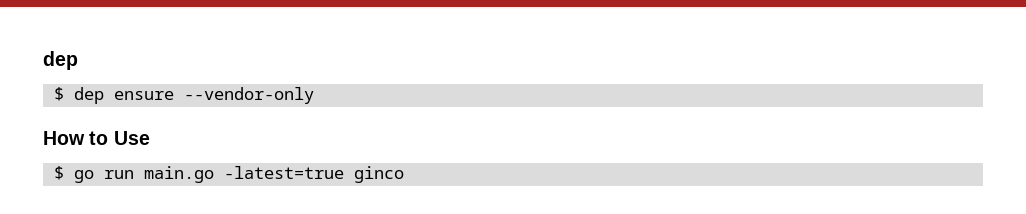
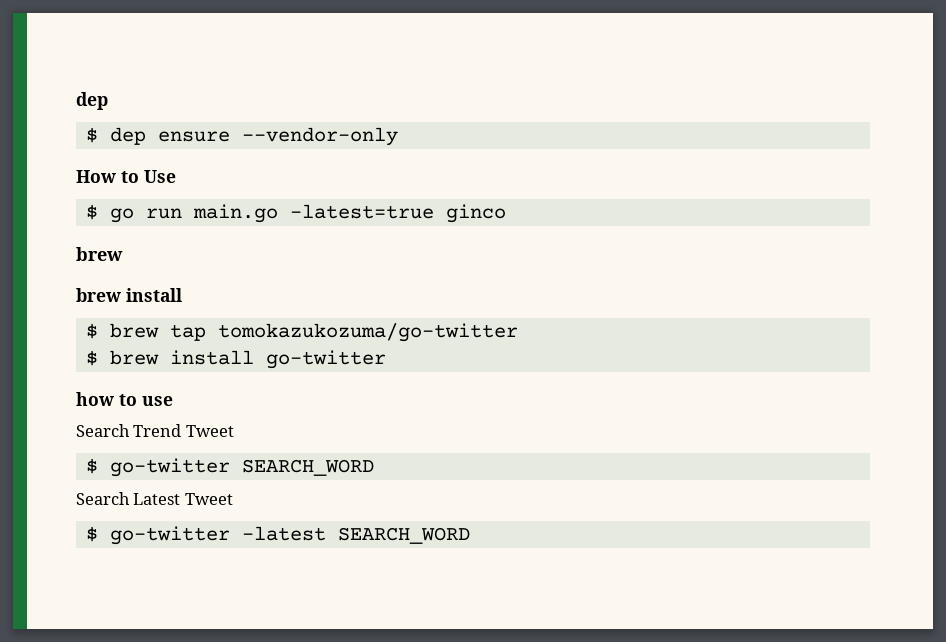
  $ go run main.go -latest=true ginco
+ brew
+ brew install
+ $ brew tap tomokazukozuma/go-twitter
+ $ brew install go-twitter
+ how to use
+ Search Trend Tweet
+ $ go-twitter SEARCH_WORD
+ Search Latest Tweet
+ $ go-twitter -latest SEARCH_WORD

